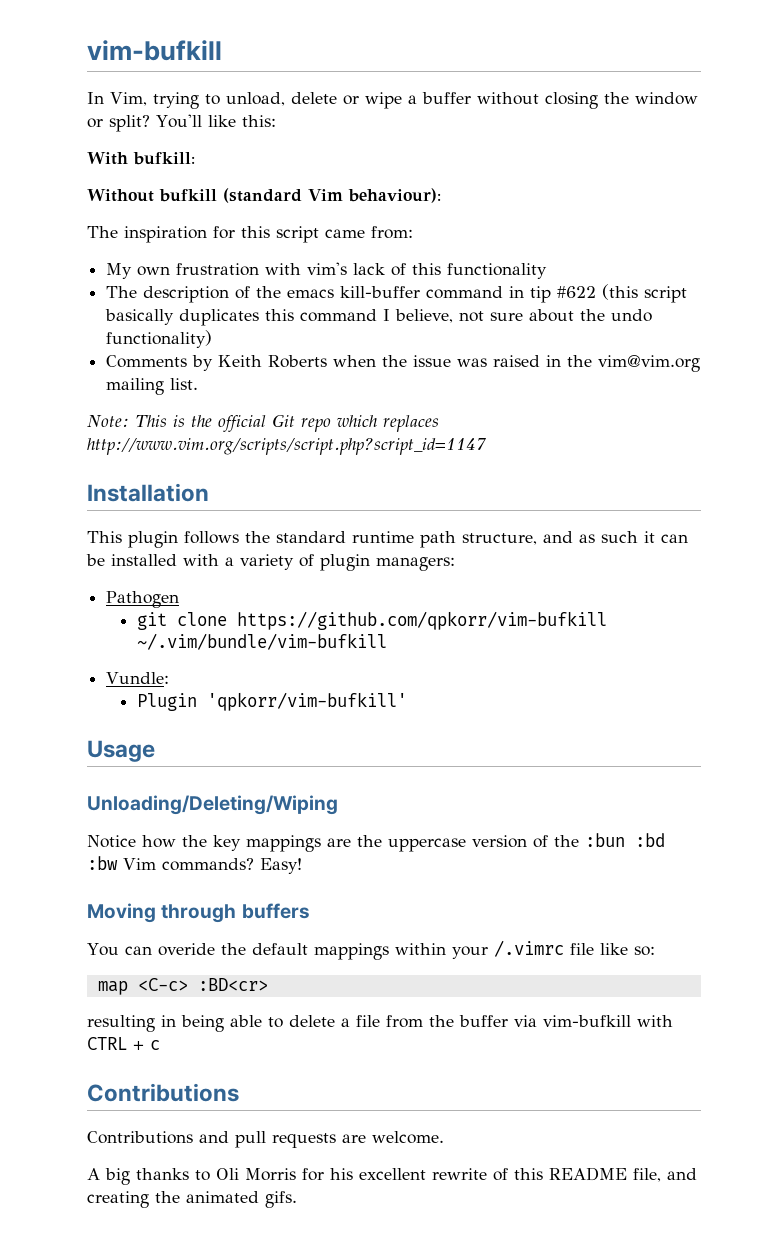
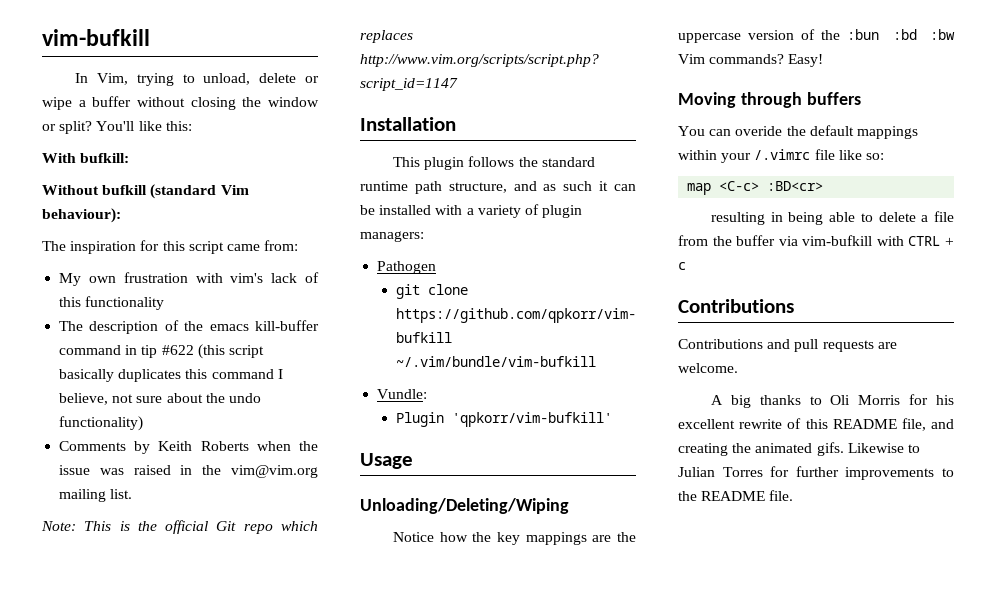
+ Likewise to Julian Torres for further improvements to the README file.

